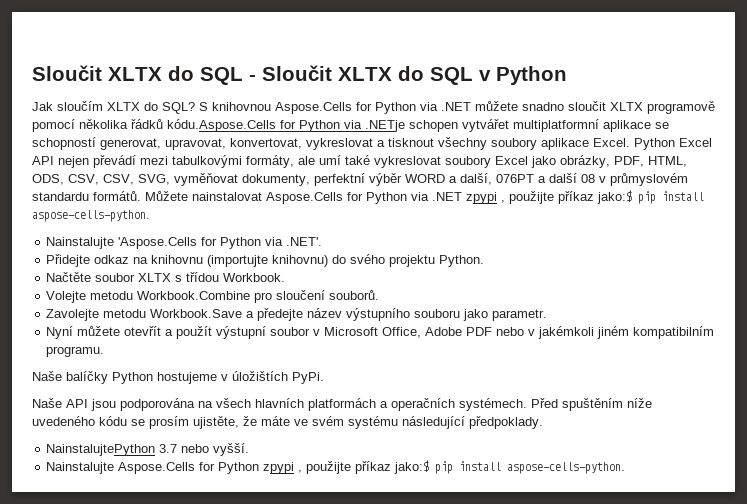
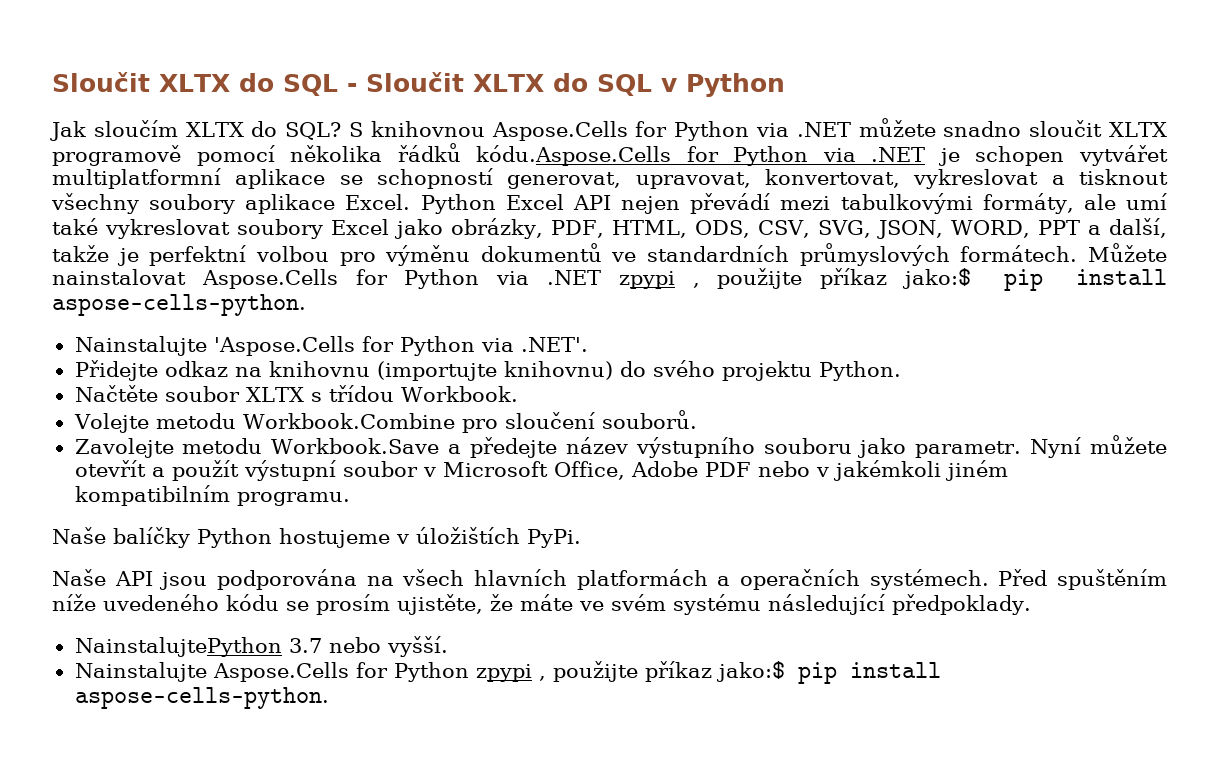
- S knihovnou Aspose.Cells for Python via .NET můžete snadno sloučit XLTX programově pomocí několika řádků kódu.Aspose.Cells for Python via .NETje schopen vytvářet multiplatformní aplikace se schopností generovat, upravovat, konvertovat, vykreslovat a tisknout všechny soubory aplikace Excel.
+ S knihovnou Aspose.Cells for Python via .NET můžete snadno sloučit XLTX programově pomocí několika řádků kódu.Aspose.Cells for Python via .NET je schopen vytvářet multiplatformní aplikace se schopností generovat, upravovat, konvertovat, vykreslovat a tisknout všechny soubory aplikace Excel.
- Python Excel API nejen převádí mezi tabulkovými formáty, ale umí také vykreslovat soubory Excel jako obrázky, PDF, HTML, ODS, CSV, CSV, SVG, vyměňovat dokumenty, perfektní výběr WORD a další, 076PT a další 08 v průmyslovém standardu formátů.
+ Python Excel API nejen převádí mezi tabulkovými formáty, ale umí také vykreslovat soubory Excel jako obrázky, PDF, HTML, ODS, CSV, SVG, JSON, WORD, PPT a další, takže je perfektní volbou pro výměnu dokumentů ve standardních průmyslových formátech.
- Zavolejte metodu Workbook.Save a předejte název výstupního souboru jako parametr.
- Nyní můžete otevřít a použít výstupní soubor v Microsoft Office, Adobe PDF nebo v jakémkoli jiném kompatibilním programu.
+ Zavolejte metodu Workbook.Save a předejte název výstupního souboru jako parametr. Nyní můžete otevřít a použít výstupní soubor v Microsoft Office, Adobe PDF nebo v jakémkoli jiném kompatibilním programu.

